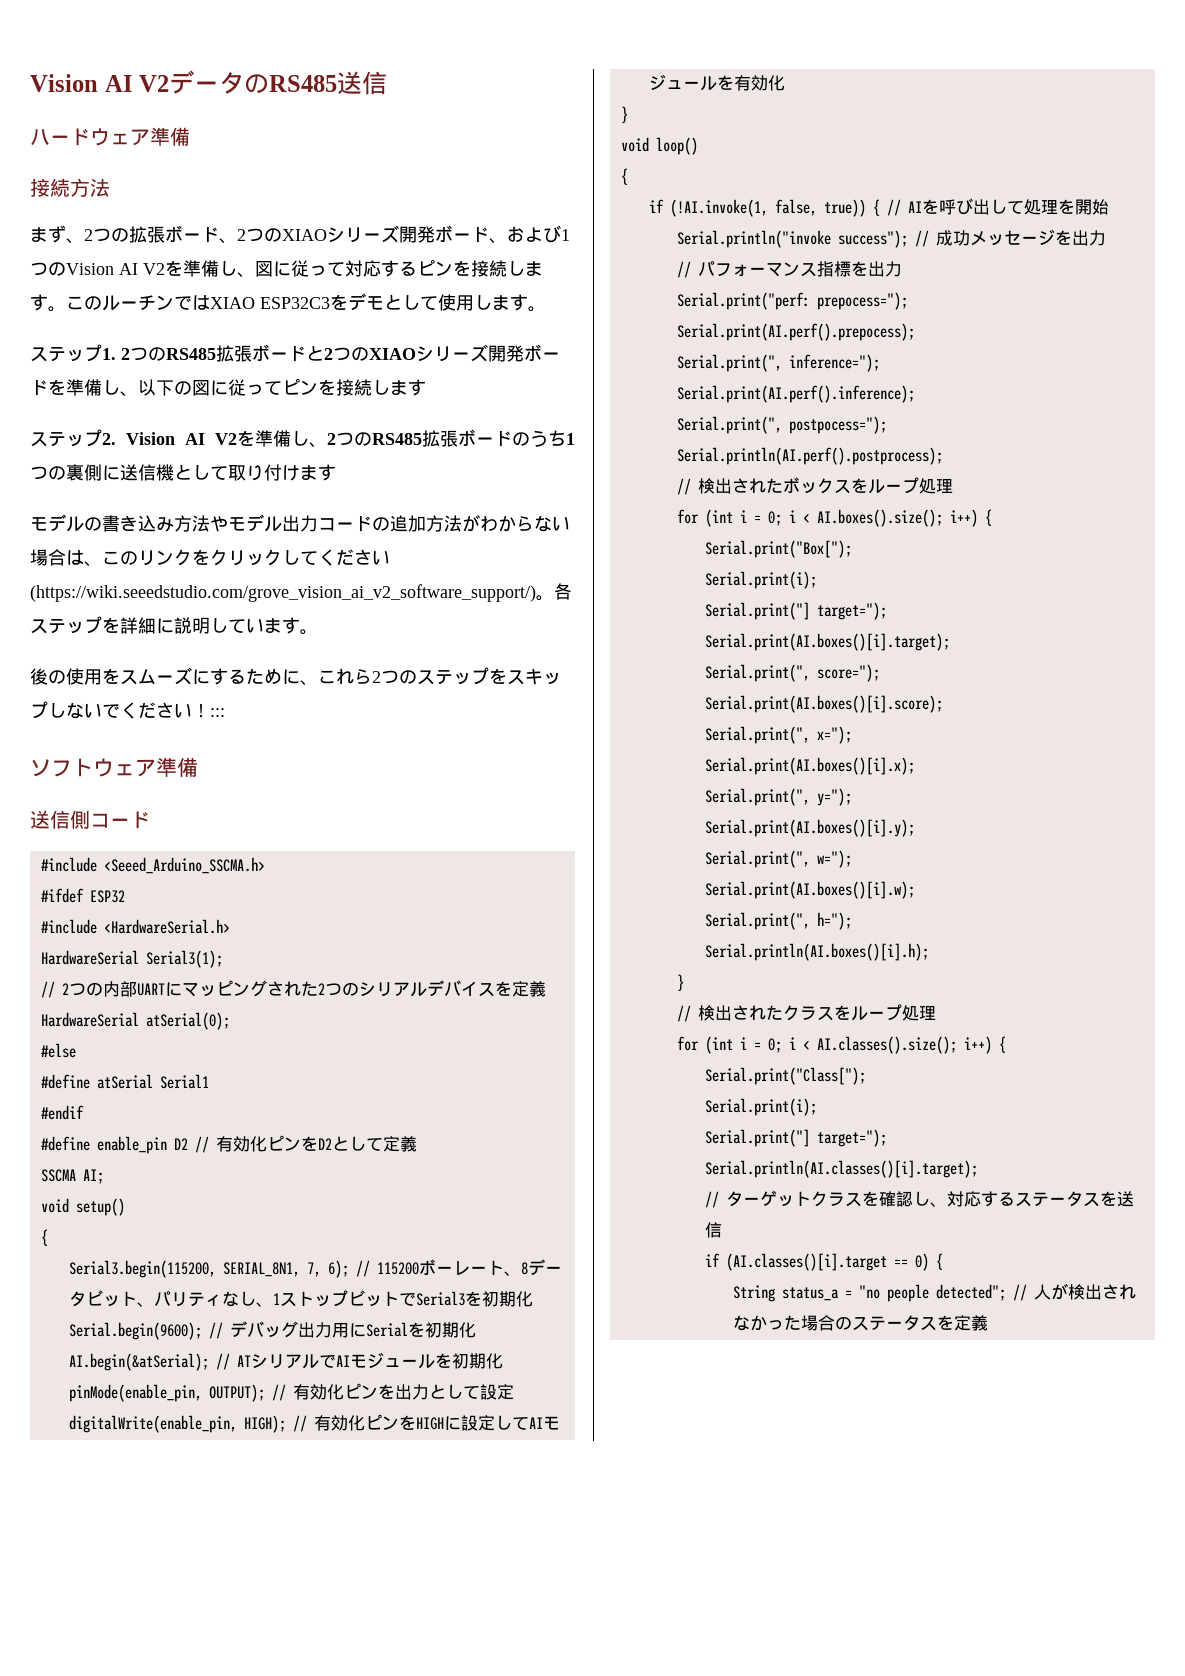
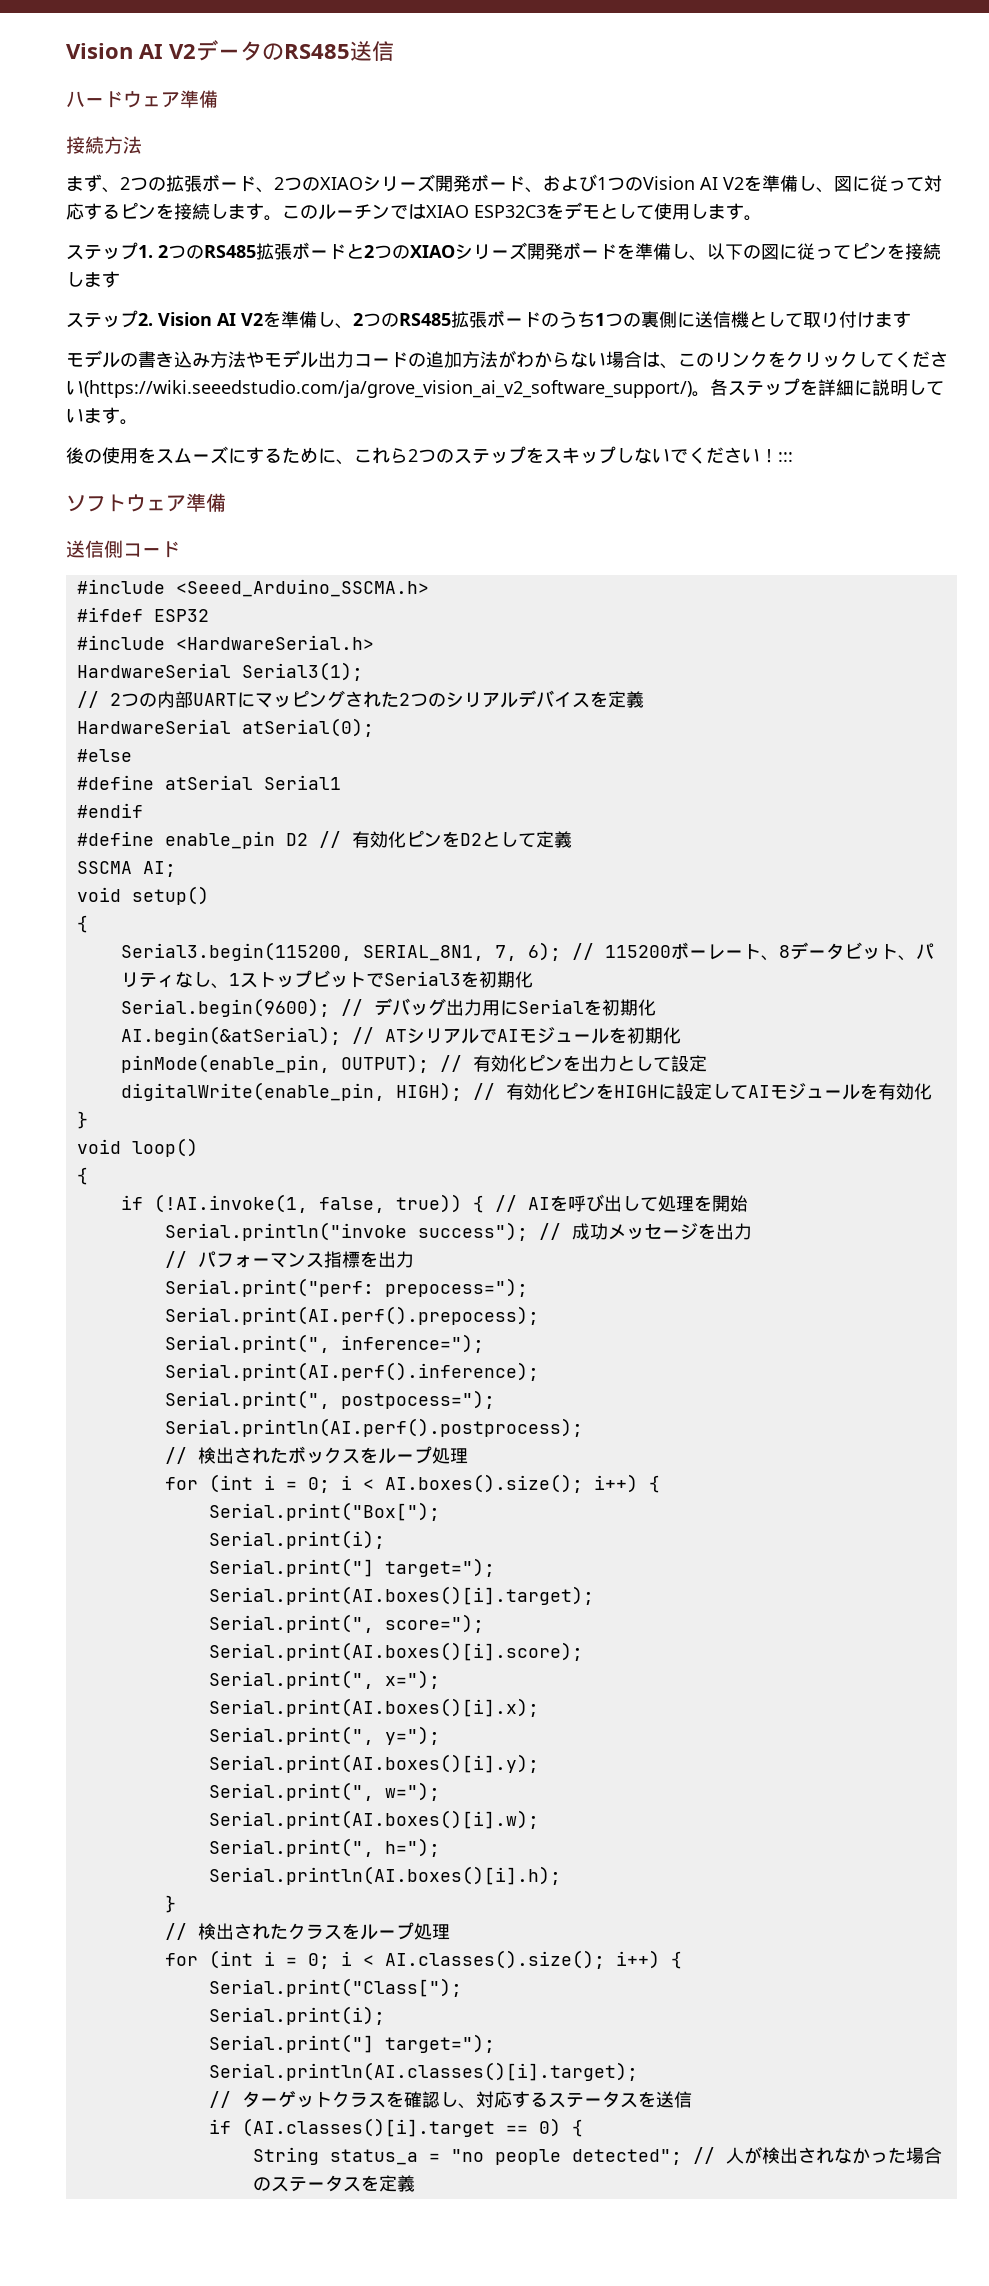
- モデルの書き込み方法やモデル出力コードの追加方法がわからない場合は、このリンクをクリックしてください(https://wiki.seeedstudio.com/grove_vision_ai_v2_software_support/)。
+ モデルの書き込み方法やモデル出力コードの追加方法がわからない場合は、このリンクをクリックしてください(https://wiki.seeedstudio.com/ja/grove_vision_ai_v2_software_support/)。

